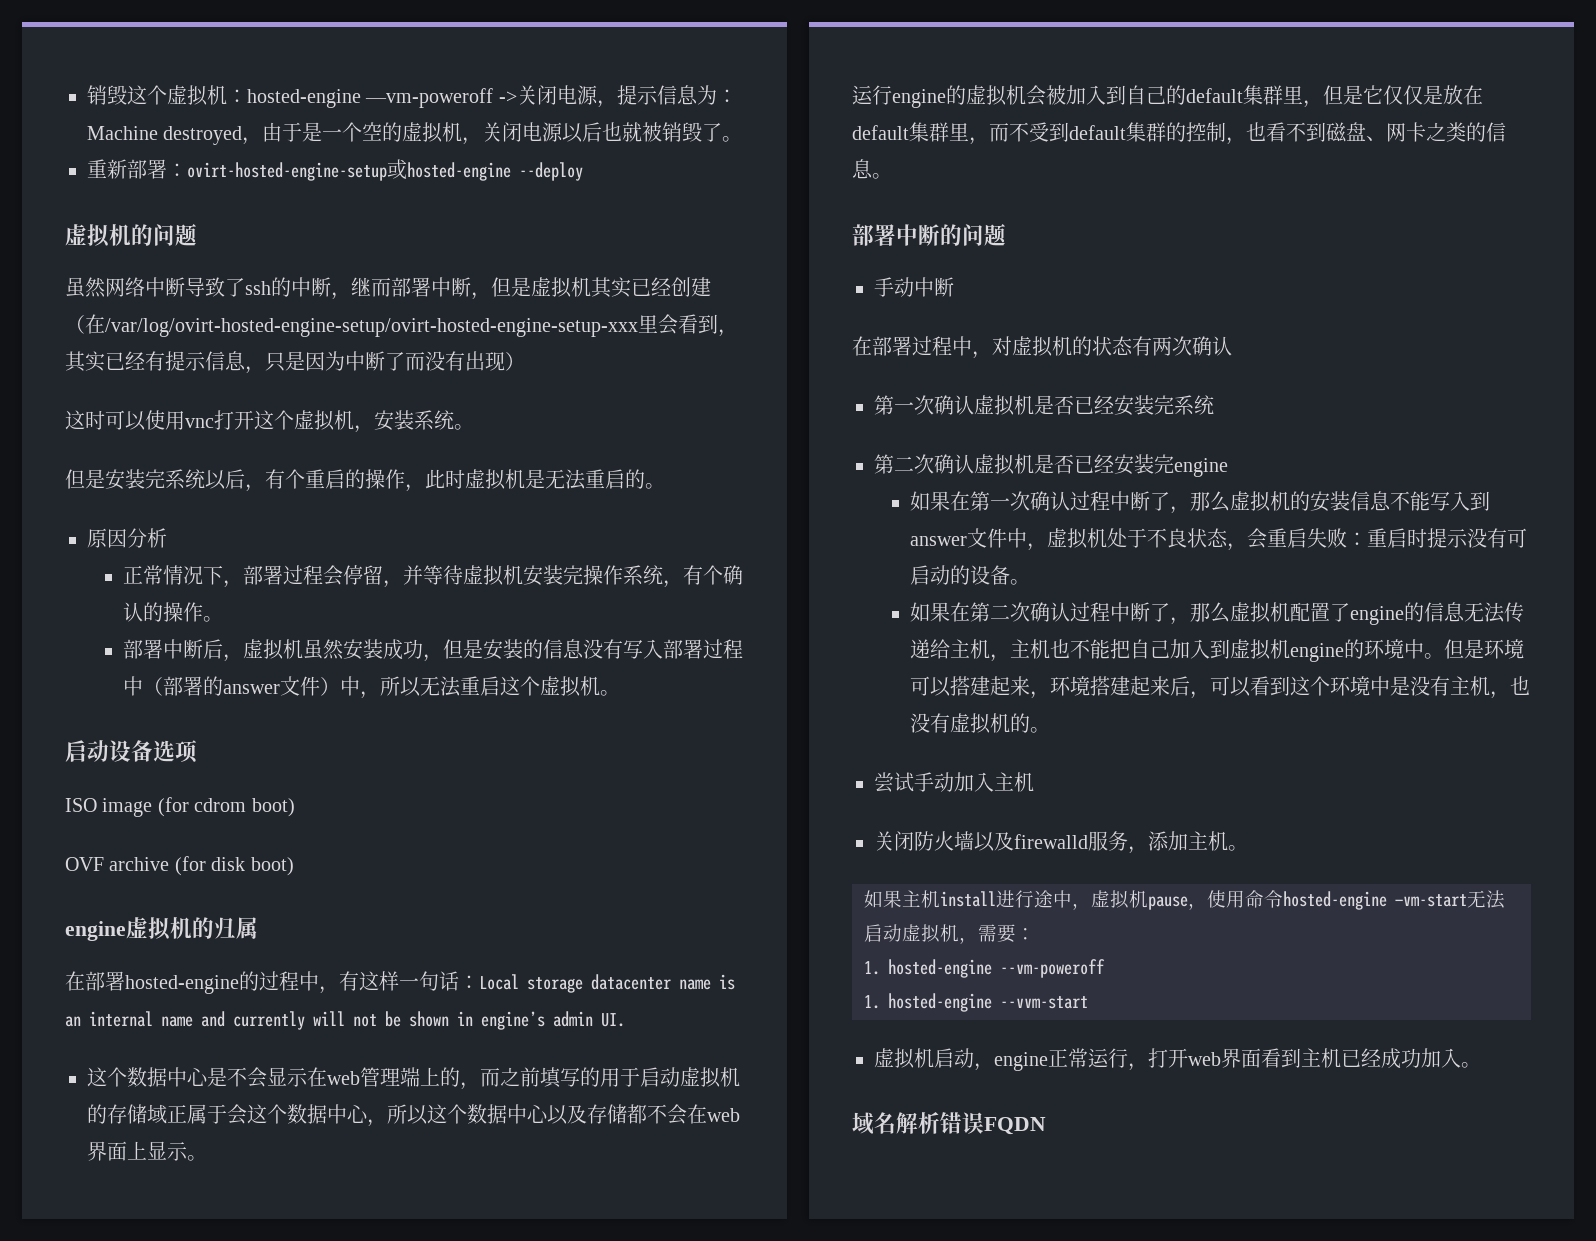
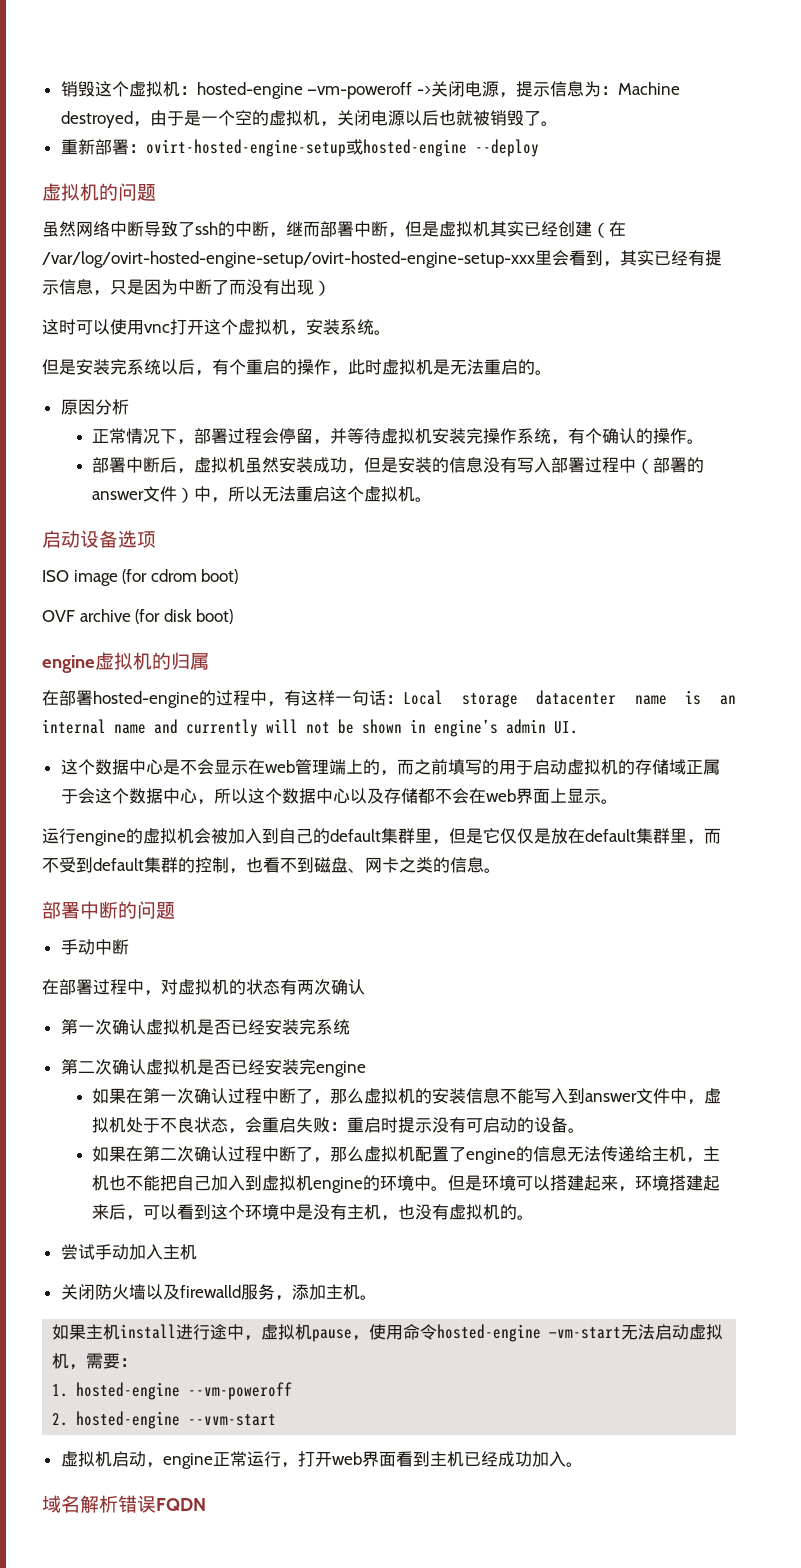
- 1. hosted-engine --vvm-start
+ 2. hosted-engine --vvm-start

